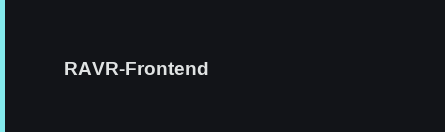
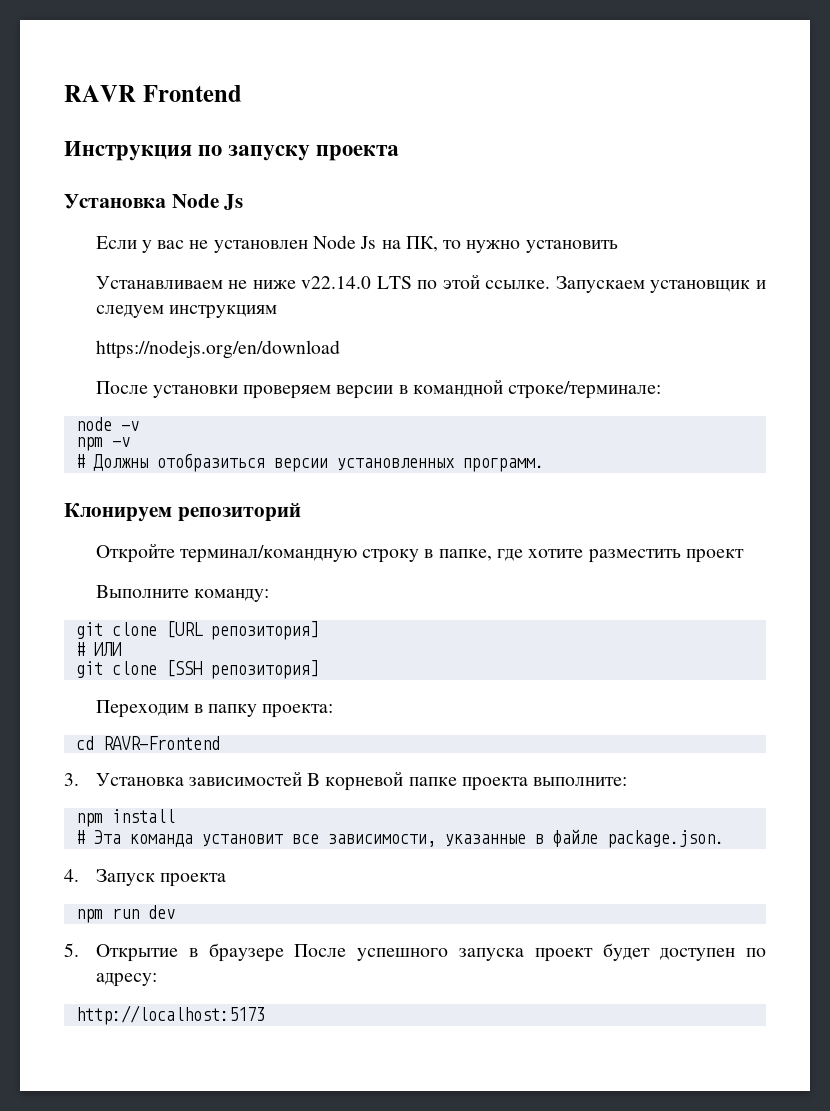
- RAVR-Frontend
+ RAVR Frontend
+ Инструкция по запуску проекта
+ Установка Node Js
+ Если у вас не установлен Node Js на ПК, то нужно установить
+ Устанавливаем не ниже v22.14.0 LTS по этой ссылке. Запускаем установщик и следуем инструкциям
+ https://nodejs.org/en/download
+ После установки проверяем версии в командной строке/терминале:
+ node -v
+ npm -v
+ # Должны отобразиться версии установленных программ.
+ Клонируем репозиторий
+ Откройте терминал/командную строку в папке, где хотите разместить проект
+ Выполните команду:
+ git clone [URL репозитория]
+ # ИЛИ
+ git clone [SSH репозитория]
+ Переходим в папку проекта:
+ cd RAVR-Frontend
+ 3. Установка зависимостей В корневой папке проекта выполните:
+ npm install
+ # Эта команда установит все зависимости, указанные в файле package.json.
+ 4. Запуск проекта
+ npm run dev
+ 5. Открытие в браузере После успешного запуска проект будет доступен по адресу:
+ http://localhost:5173

